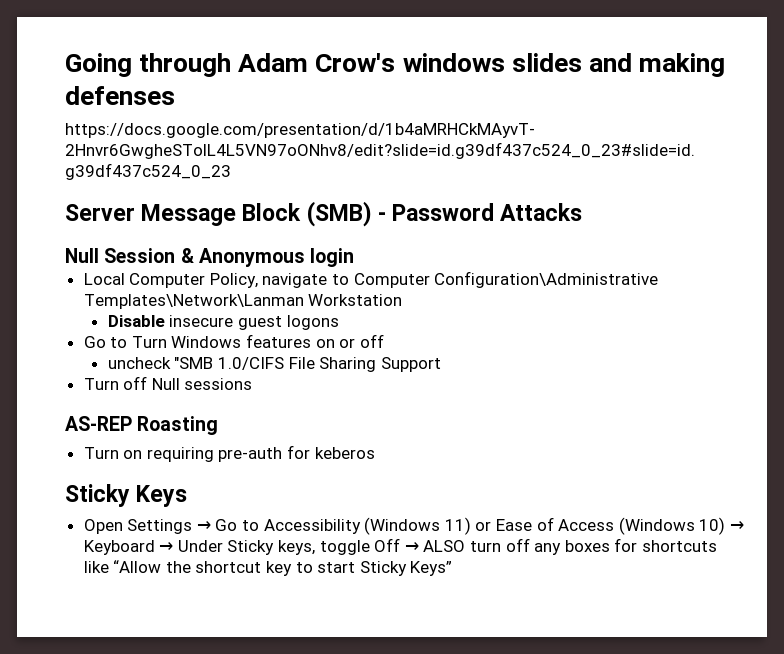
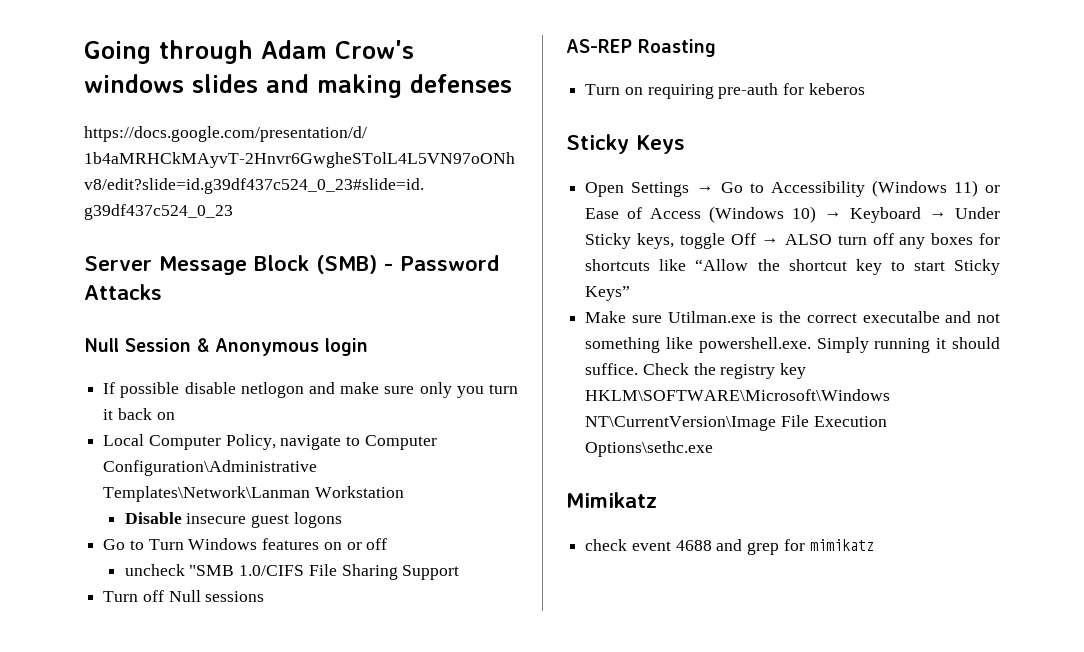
+ If possible disable netlogon and make sure only you turn it back on
+ Make sure Utilman.exe is the correct executalbe and not something like powershell.exe. Simply running it should suffice. Check the registry key HKLM\SOFTWARE\Microsoft\Windows NT\CurrentVersion\Image File Execution Options\sethc.exe
+ Mimikatz
+ check event 4688 and grep for mimikatz

